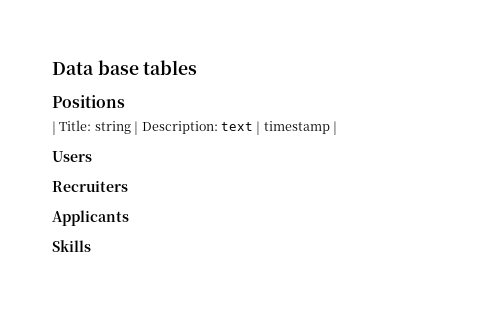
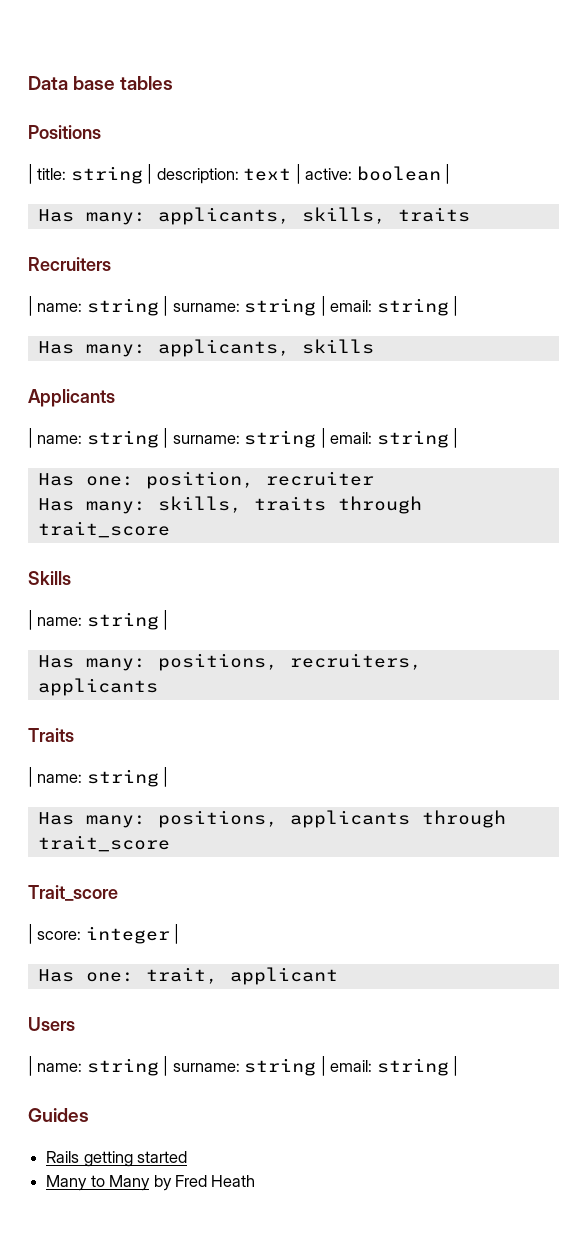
- | Title: string | Description: text | timestamp |
+ | title: string | description: text | active: boolean |
+ Has many: applicants, skills, traits
+ Recruiters
+ | name: string | surname: string | email: string |
+ Has many: applicants, skills
+ Applicants
+ | name: string | surname: string | email: string |
+ Has one: position, recruiter
+ Has many: skills, traits through trait_score
+ Skills
+ | name: string |
+ Has many: positions, recruiters, applicants
+ Traits
+ | name: string |
+ Has many: positions, applicants through trait_score
+ Trait_score
+ | score: integer |
+ Has one: trait, applicant
  Users
- Recruiters
- Applicants
- Skills
+ | name: string | surname: string | email: string |
+ Guides
+ Rails getting started
+ Many to Many by Fred Heath

